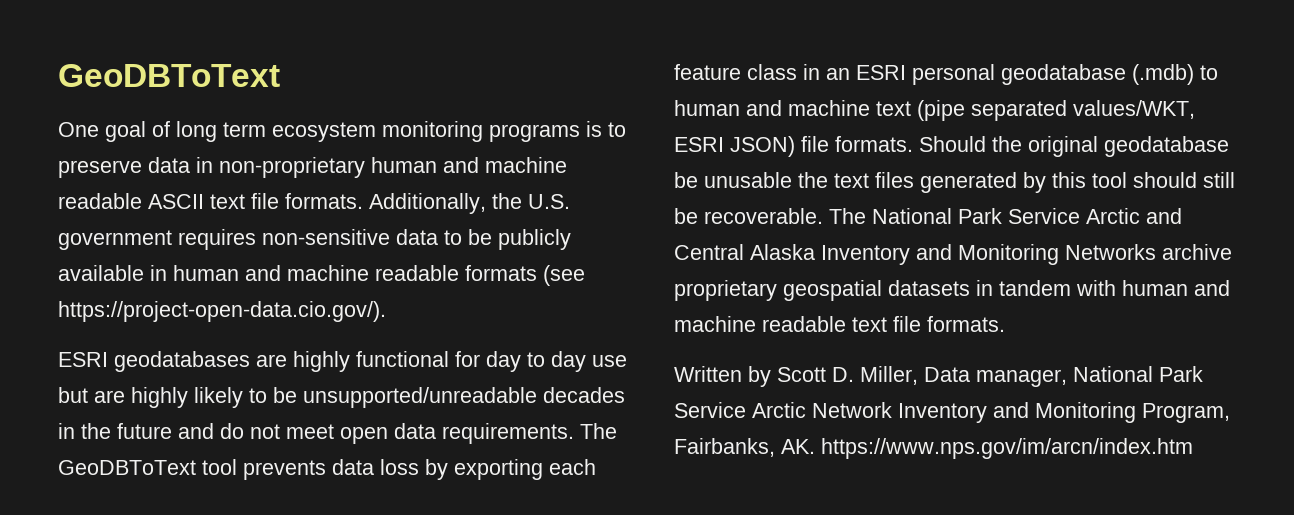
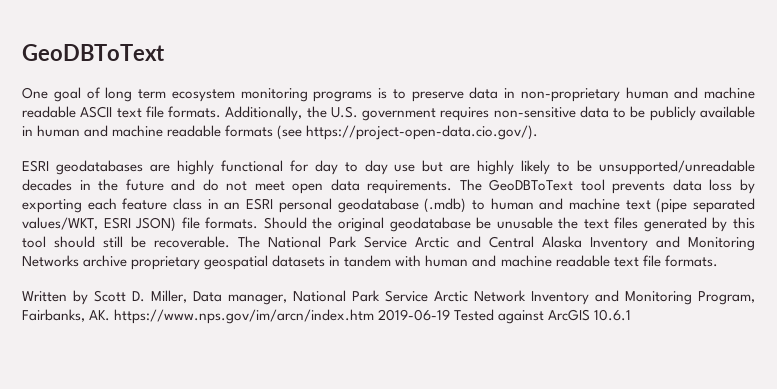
- Written by Scott D. Miller, Data manager, National Park Service Arctic Network Inventory and Monitoring Program, Fairbanks, AK. https://www.nps.gov/im/arcn/index.htm
+ Written by Scott D. Miller, Data manager, National Park Service Arctic Network Inventory and Monitoring Program, Fairbanks, AK. https://www.nps.gov/im/arcn/index.htm 2019-06-19 Tested against ArcGIS 10.6.1

